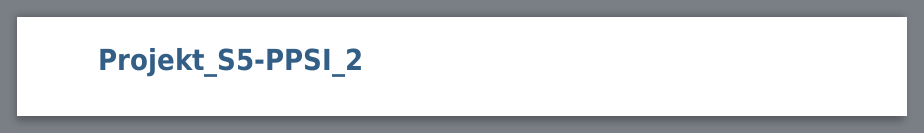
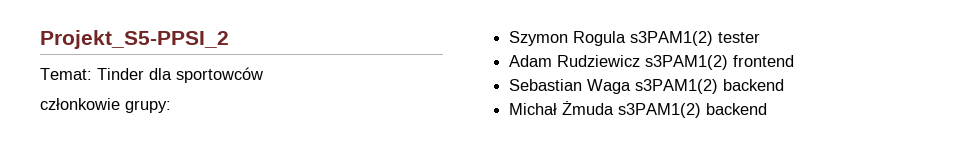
+ Temat: Tinder dla sportowców
+ członkowie grupy:
+ Szymon Rogula s3PAM1(2) tester
+ Adam Rudziewicz s3PAM1(2) frontend
+ Sebastian Waga s3PAM1(2) backend
+ Michał Żmuda s3PAM1(2) backend

